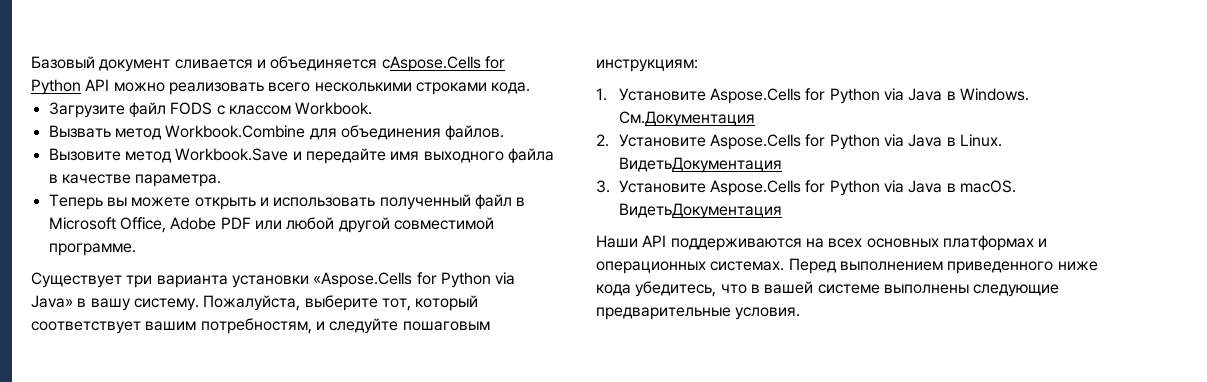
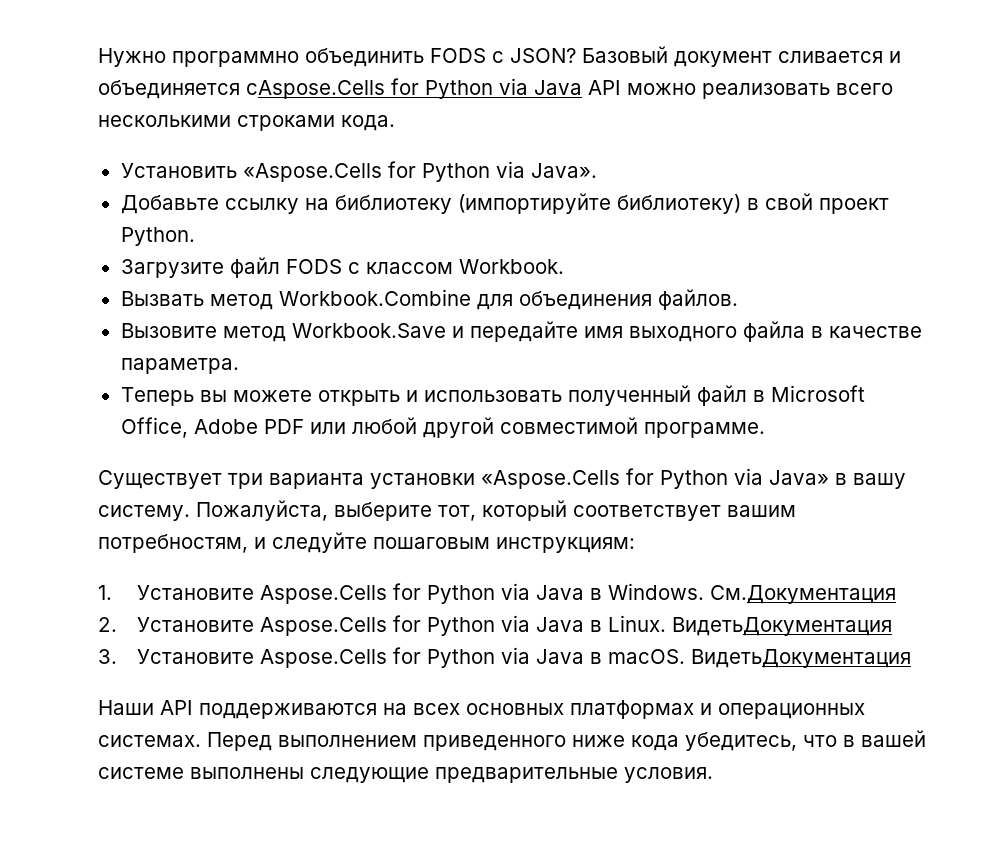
+ Нужно программно объединить FODS с JSON?
- Базовый документ сливается и объединяется сAspose.Cells for Python API можно реализовать всего несколькими строками кода.
+ Базовый документ сливается и объединяется сAspose.Cells for Python via Java API можно реализовать всего несколькими строками кода.
+ Установить «Aspose.Cells for Python via Java».
+ Добавьте ссылку на библиотеку (импортируйте библиотеку) в свой проект Python.

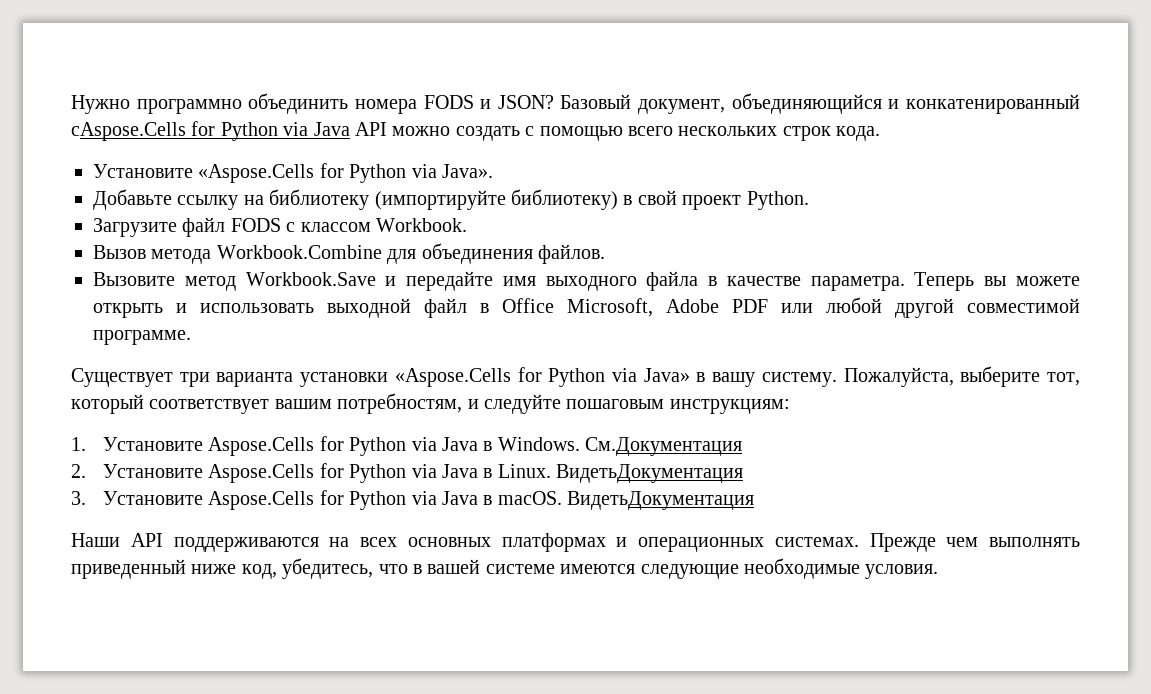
- Нужно программно объединить FODS с JSON? Базовый документ сливается и объединяется сAspose.Cells for Python via Java API можно реализовать всего несколькими строками кода.
+ Нужно программно объединить номера FODS и JSON? Базовый документ, объединяющийся и конкатенированный сAspose.Cells for Python via Java API можно создать с помощью всего нескольких строк кода.
- Установить «Aspose.Cells for Python via Java».
+ Установите «Aspose.Cells for Python via Java».
- Вызвать метод Workbook.Combine для объединения файлов.
+ Вызов метода Workbook.Combine для объединения файлов.
- Вызовите метод Workbook.Save и передайте имя выходного файла в качестве параметра.
- Теперь вы можете открыть и использовать полученный файл в Microsoft Office, Adobe PDF или любой другой совместимой программе.
+ Вызовите метод Workbook.Save и передайте имя выходного файла в качестве параметра. Теперь вы можете открыть и использовать выходной файл в Office Microsoft, Adobe PDF или любой другой совместимой программе.
- Перед выполнением приведенного ниже кода убедитесь, что в вашей системе выполнены следующие предварительные условия.
+ Прежде чем выполнять приведенный ниже код, убедитесь, что в вашей системе имеются следующие необходимые условия.

